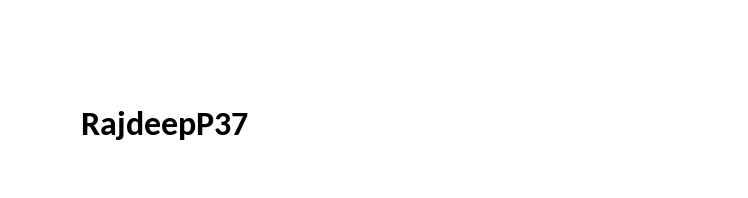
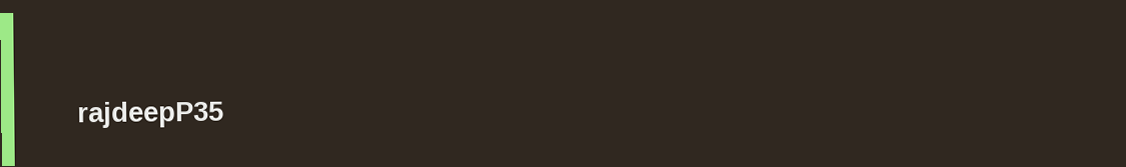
- RajdeepP37
+ rajdeepP35

